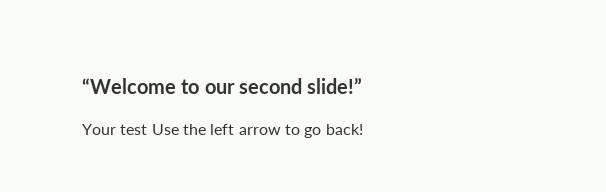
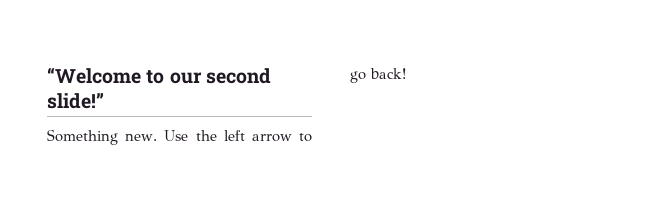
- Your test Use the left arrow to go back!
+ Something new. Use the left arrow to go back!

